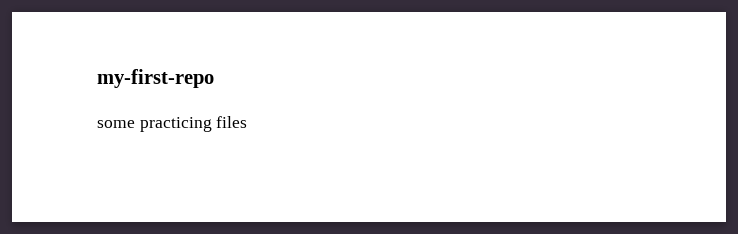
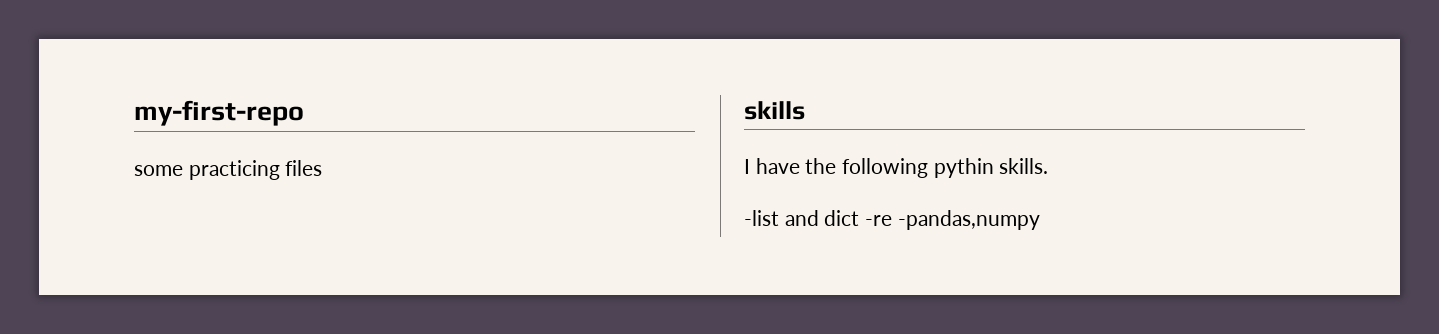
+ skills
+ I have the following pythin skills.
+ -list and dict -re -pandas,numpy

